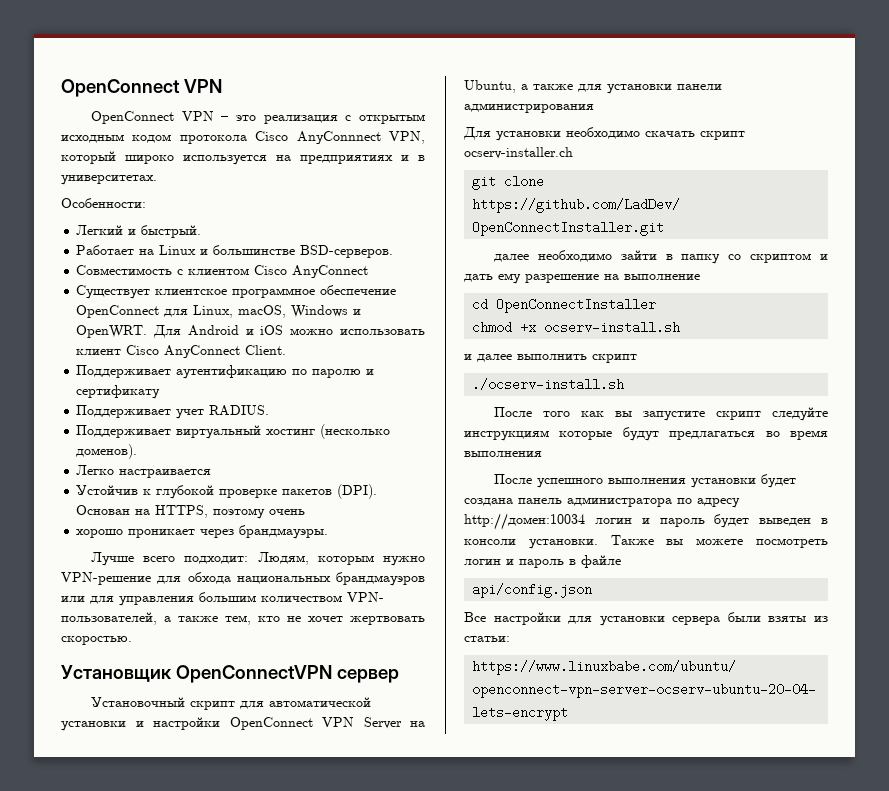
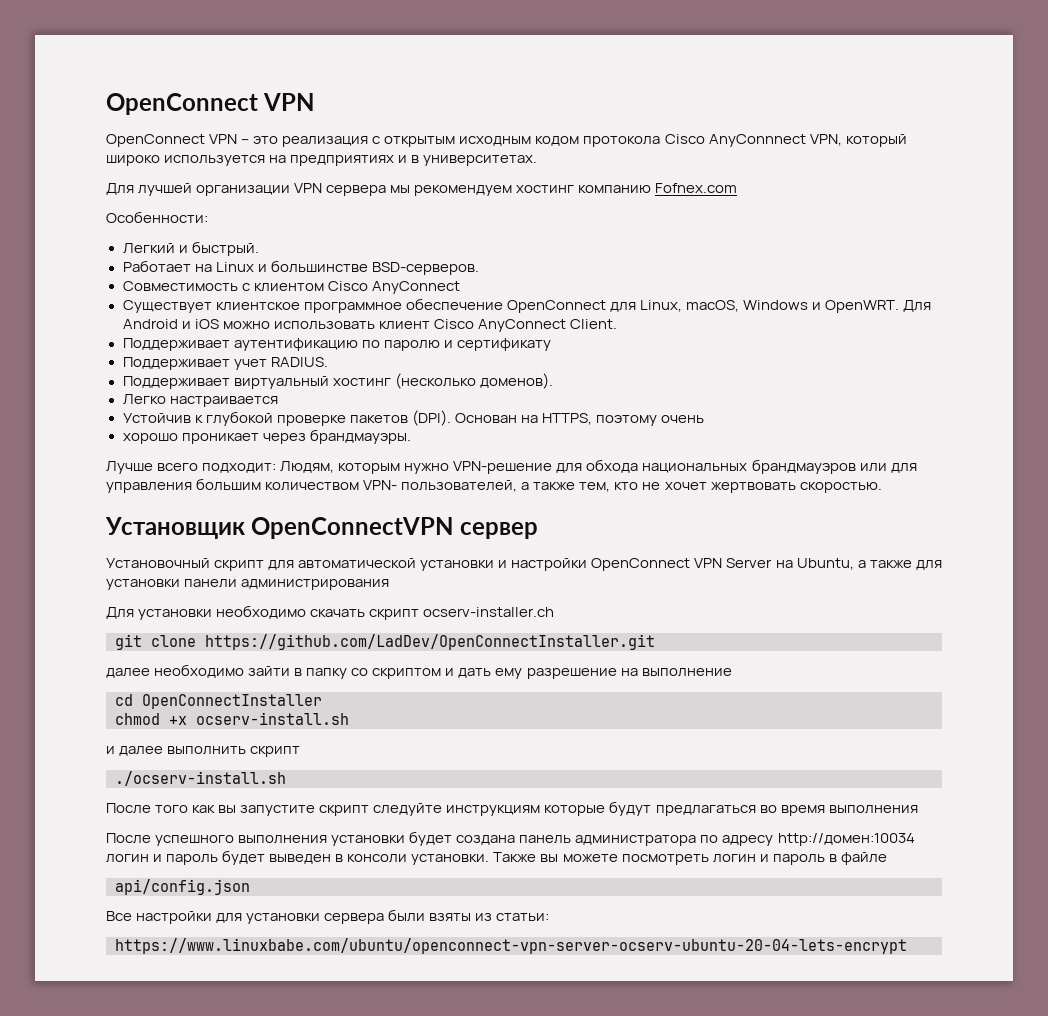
+ Для лучшей организации VPN сервера мы рекомендуем хостинг компанию Fofnex.com

